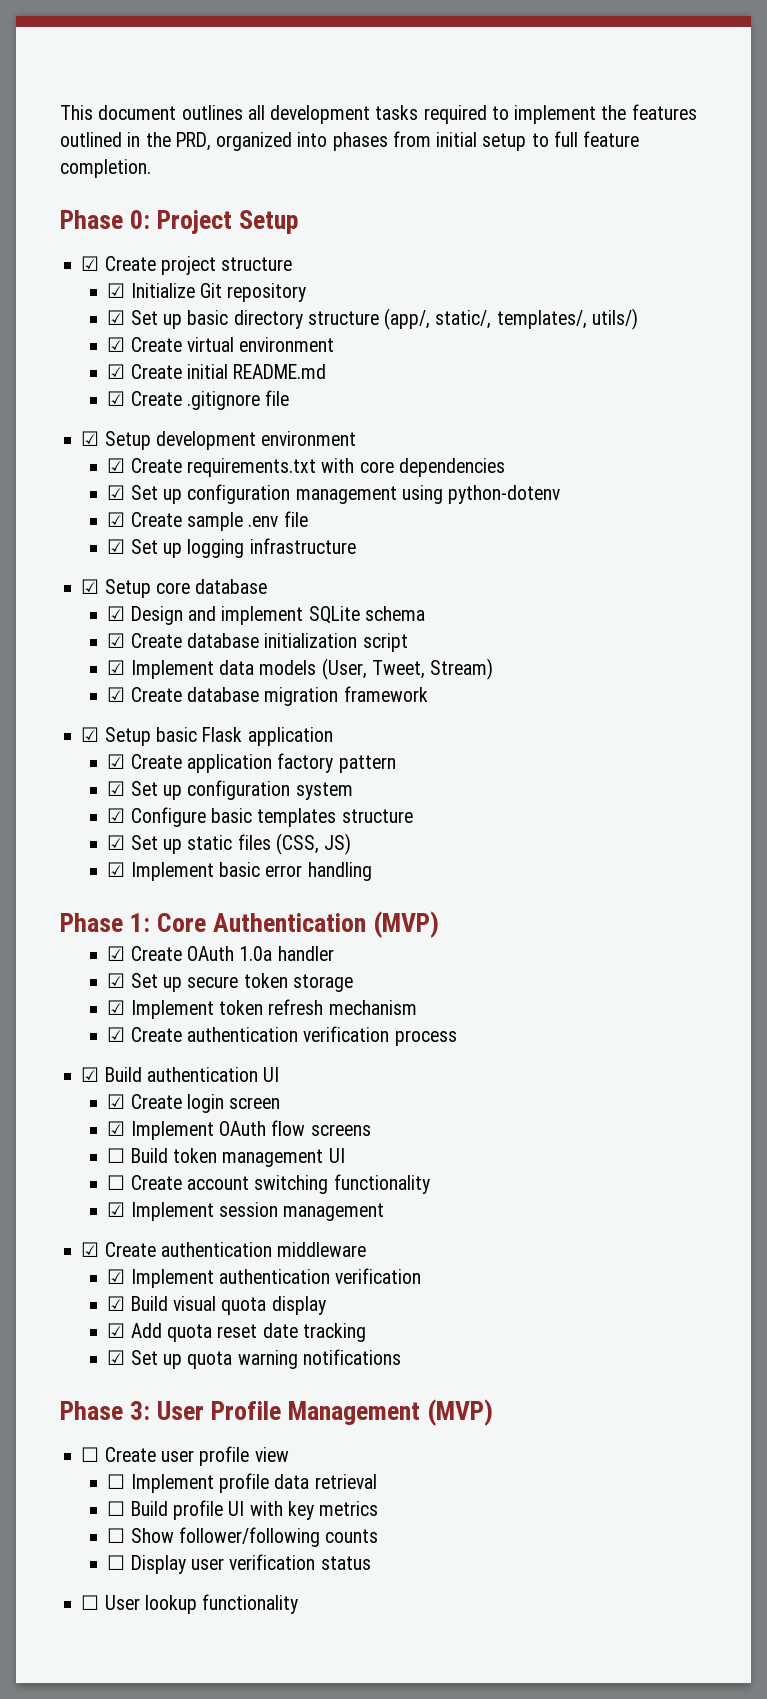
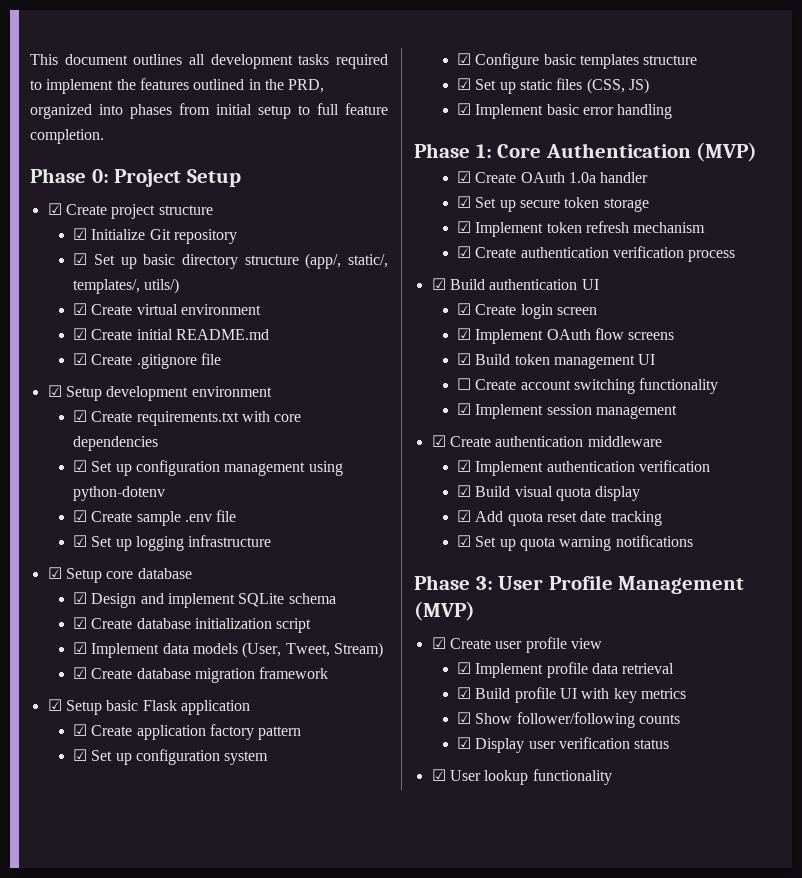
- ☐ Build token management UI
+ ☑ Build token management UI
- ☐ Create user profile view
+ ☑ Create user profile view
- ☐ Implement profile data retrieval
+ ☑ Implement profile data retrieval
- ☐ Build profile UI with key metrics
+ ☑ Build profile UI with key metrics
- ☐ Show follower/following counts
+ ☑ Show follower/following counts
- ☐ Display user verification status
+ ☑ Display user verification status
- ☐ User lookup functionality
+ ☑ User lookup functionality

